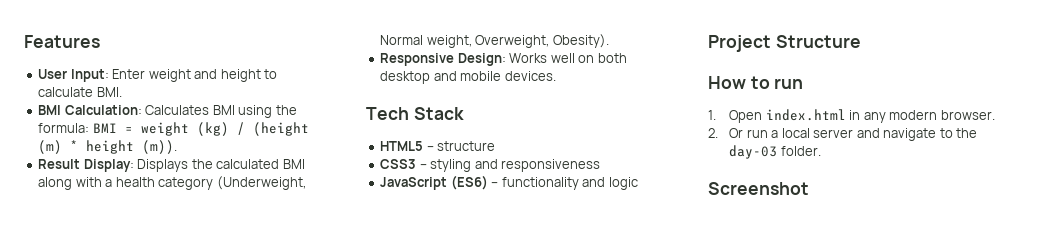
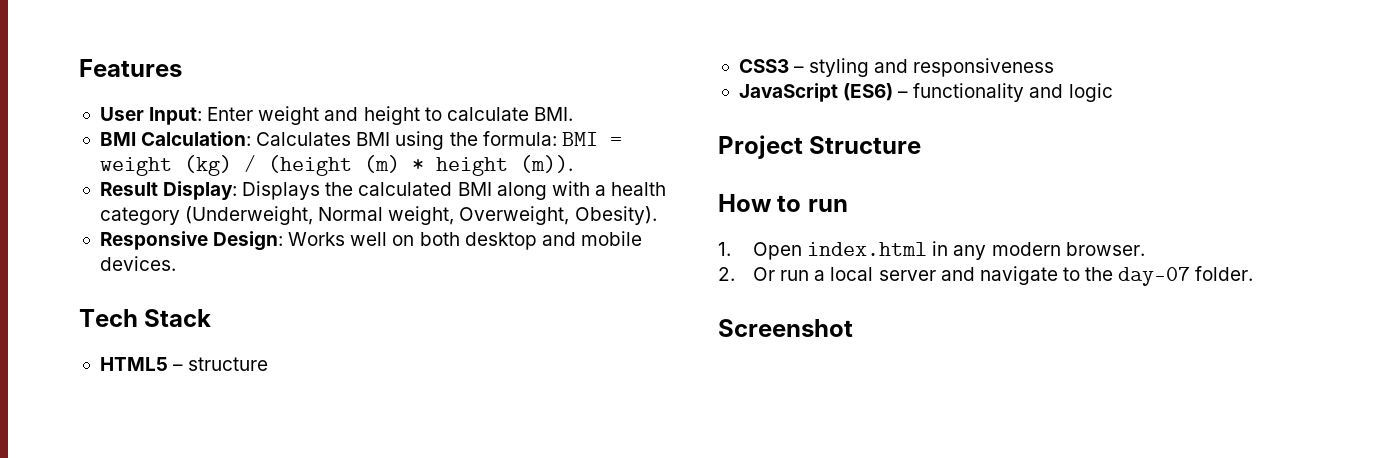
- 2. Or run a local server and navigate to the day-03 folder.
+ 2. Or run a local server and navigate to the day-07 folder.

